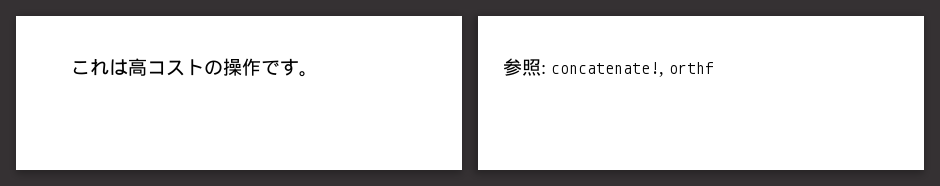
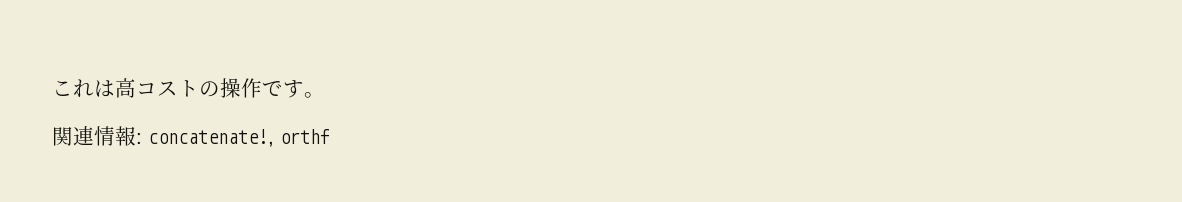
- 参照: concatenate!, orthf
+ 関連情報: concatenate!, orthf

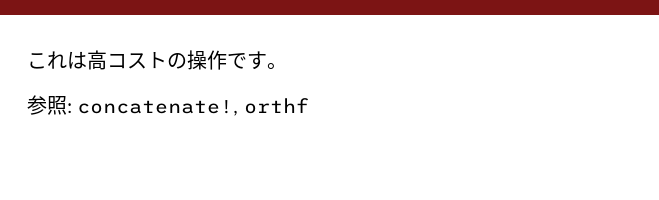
- 関連情報: concatenate!, orthf
+ 参照: concatenate!, orthf

